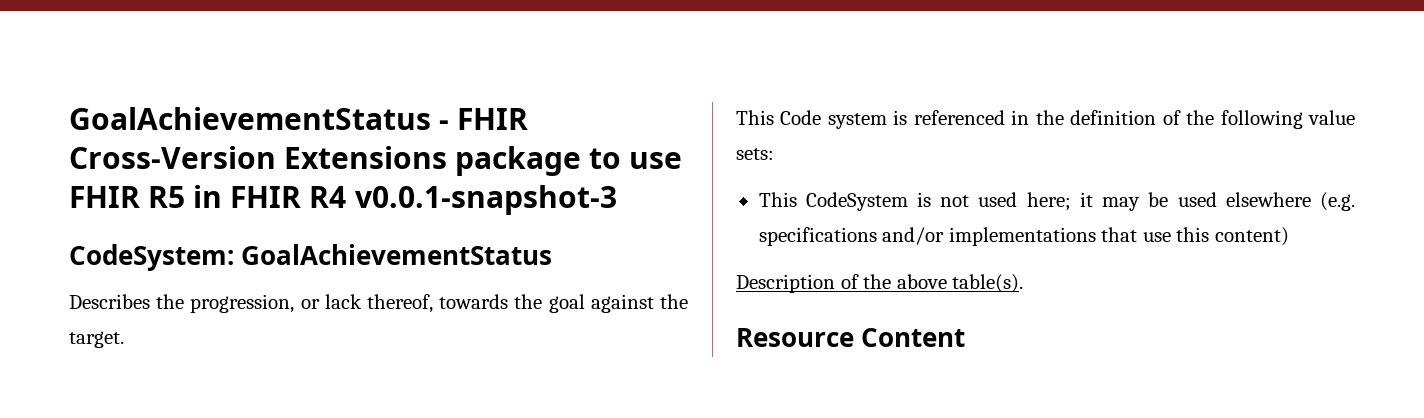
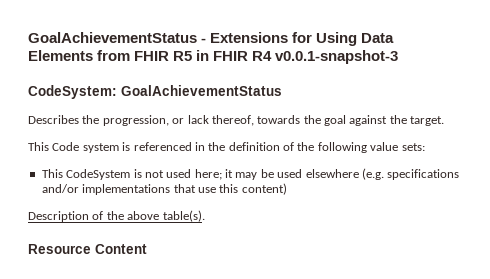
- GoalAchievementStatus - FHIR Cross-Version Extensions package to use FHIR R5 in FHIR R4 v0.0.1-snapshot-3
+ GoalAchievementStatus - Extensions for Using Data Elements from FHIR R5 in FHIR R4 v0.0.1-snapshot-3

